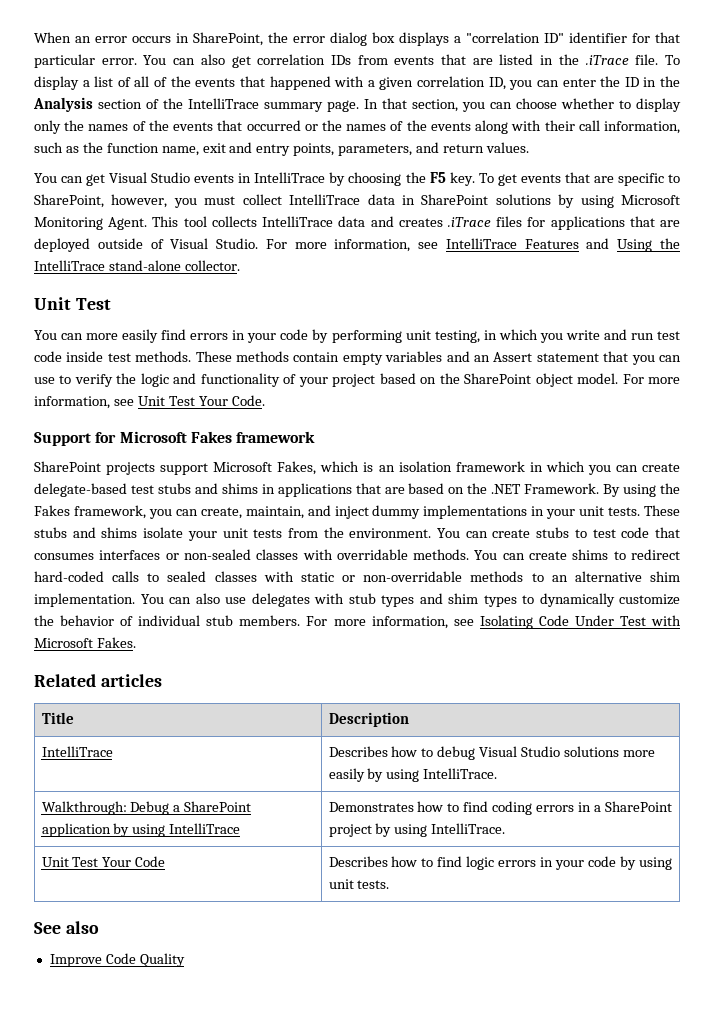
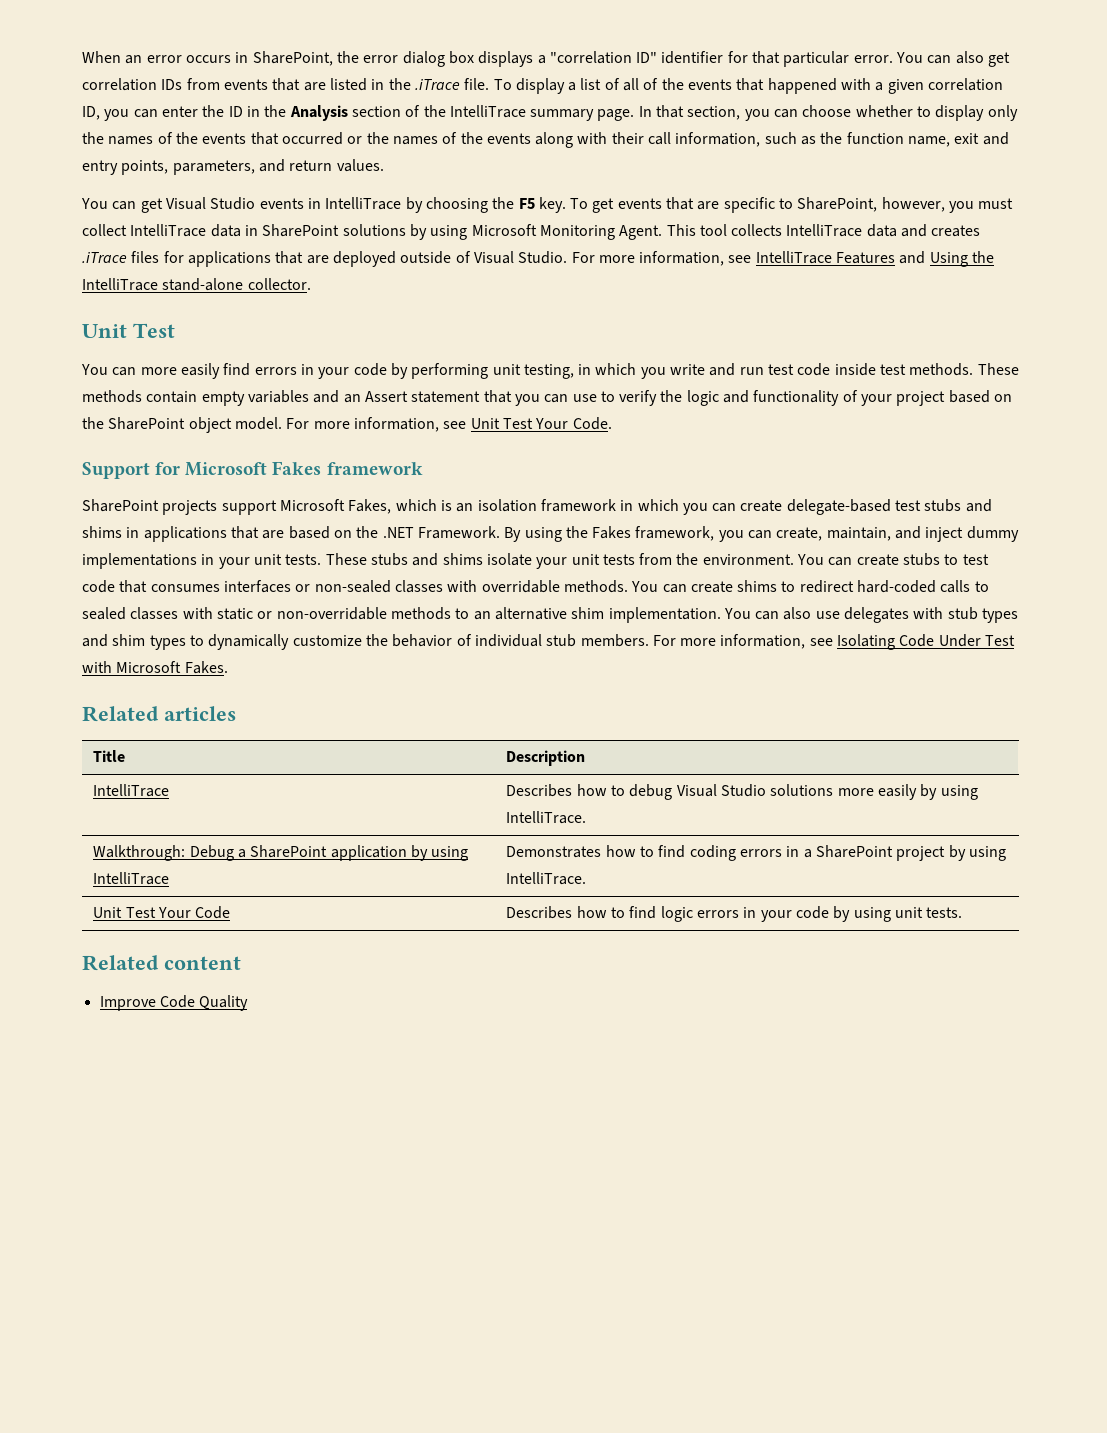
- See also
+ Related content

